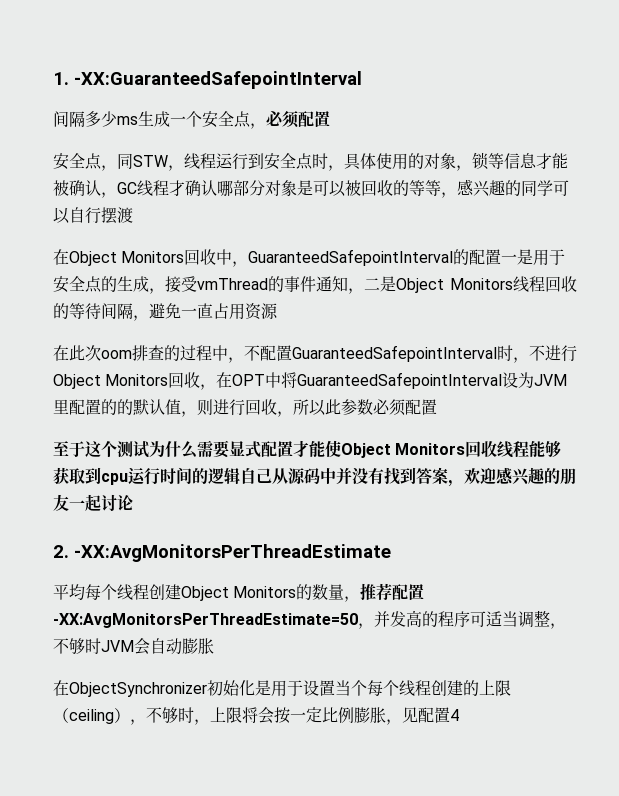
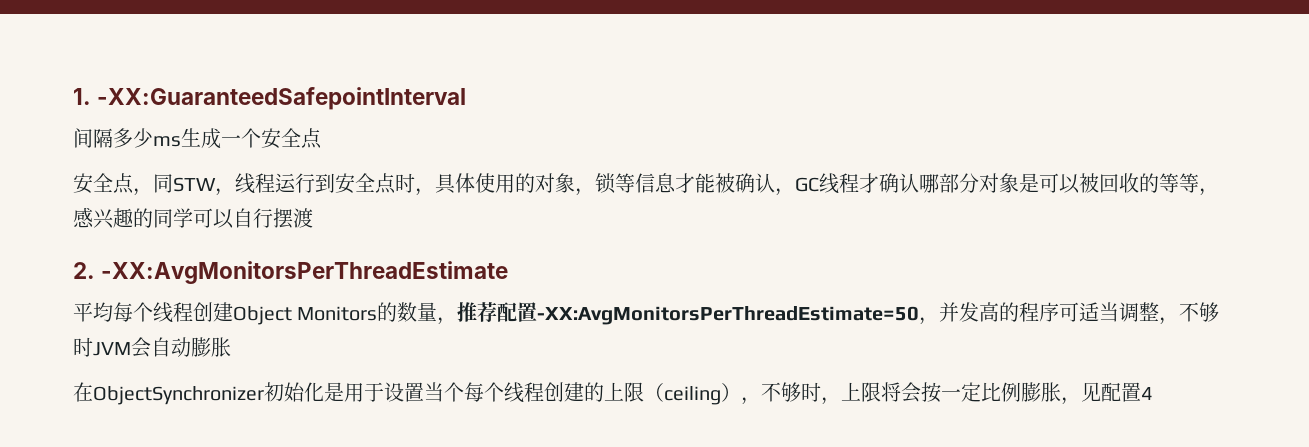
- 间隔多少ms生成一个安全点，必须配置
+ 间隔多少ms生成一个安全点
- 在Object Monitors回收中，GuaranteedSafepointInterval的配置一是用于安全点的生成，接受vmThread的事件通知，二是Object Monitors线程回收的等待间隔，避免一直占用资源
- 在此次oom排查的过程中，不配置GuaranteedSafepointInterval时，不进行Object Monitors回收，在OPT中将GuaranteedSafepointInterval设为JVM里配置的的默认值，则进行回收，所以此参数必须配置
- 至于这个测试为什么需要显式配置才能使Object Monitors回收线程能够获取到cpu运行时间的逻辑自己从源码中并没有找到答案，欢迎感兴趣的朋友一起讨论

